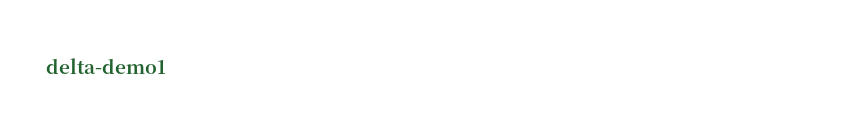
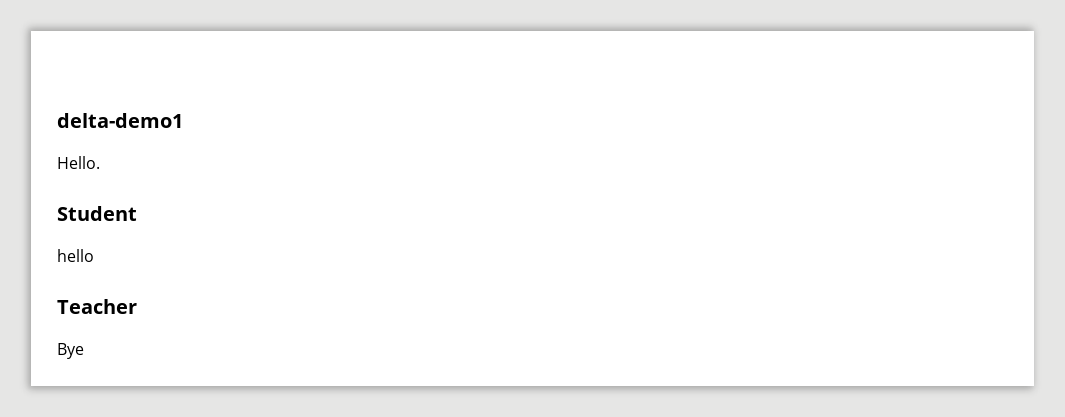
+ Hello.
+ Student
+ hello
+ Teacher
+ Bye

